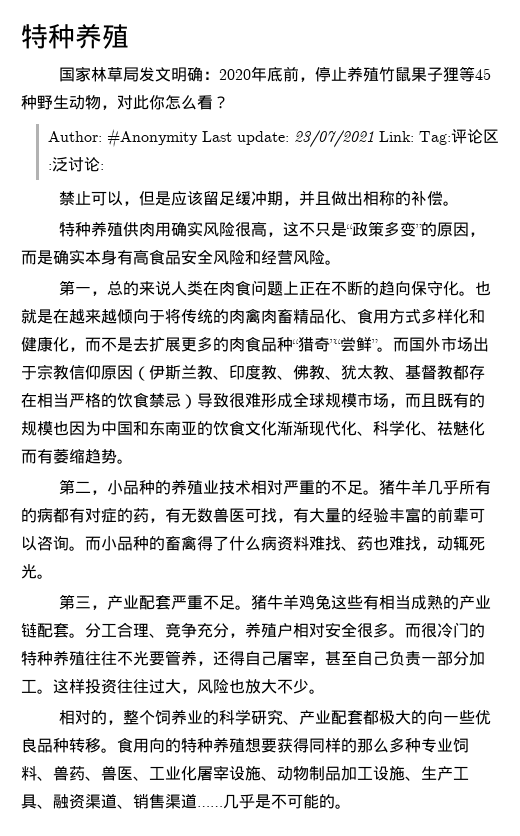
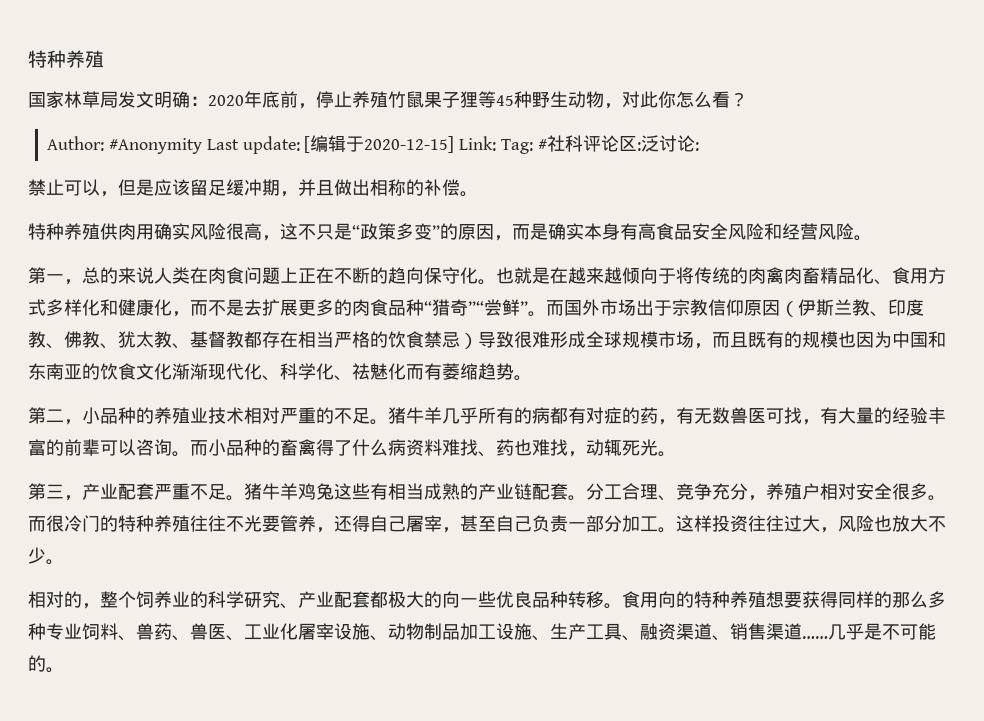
- Author: #Anonymity Last update: 23/07/2021 Link: Tag:评论区:泛讨论:
+ Author: #Anonymity Last update: [编辑于2020-12-15] Link: Tag: #社科评论区:泛讨论:

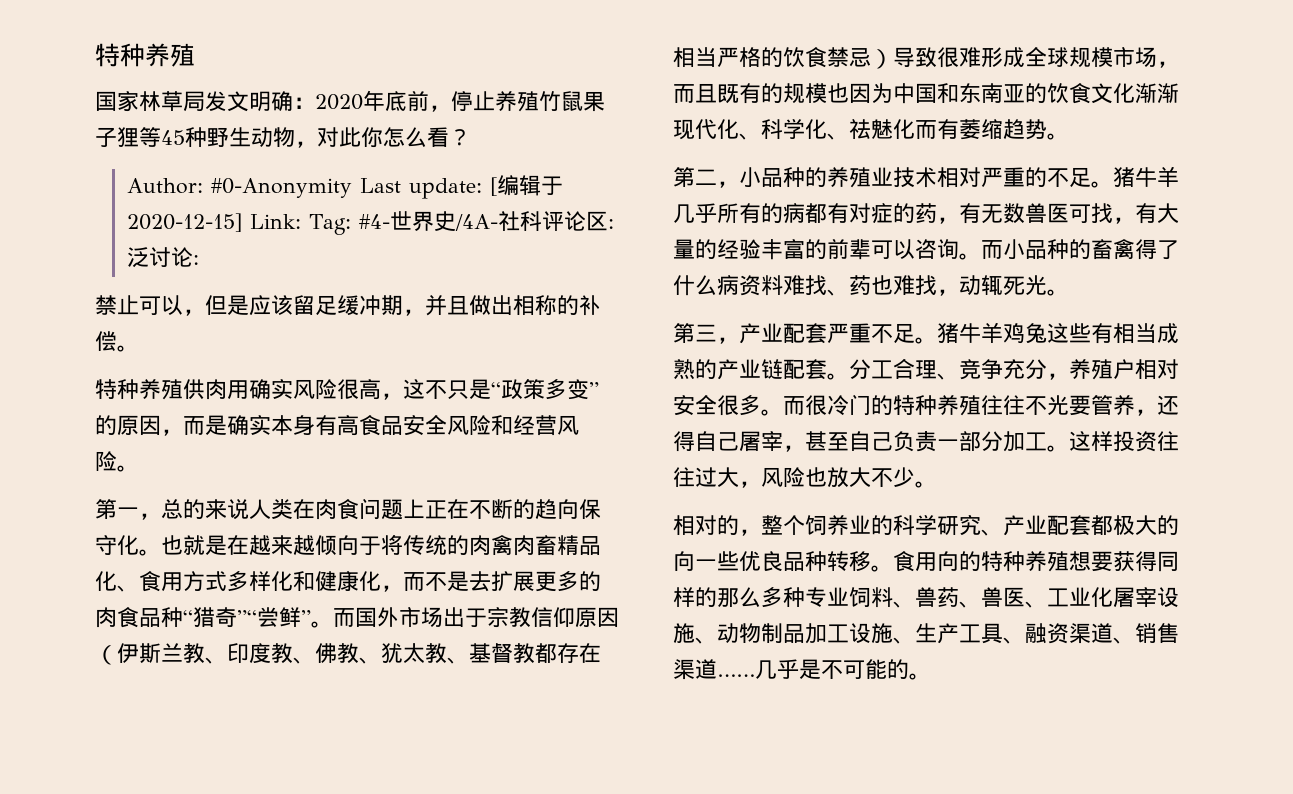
- Author: #Anonymity Last update: [编辑于2020-12-15] Link: Tag: #社科评论区:泛讨论:
+ Author: #0-Anonymity Last update: [编辑于2020-12-15] Link: Tag: #4-世界史/4A-社科评论区:泛讨论:

